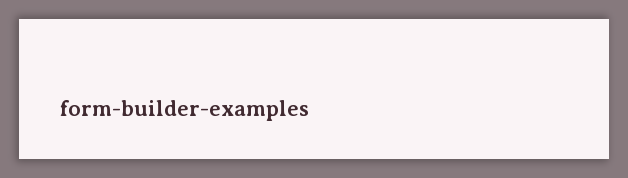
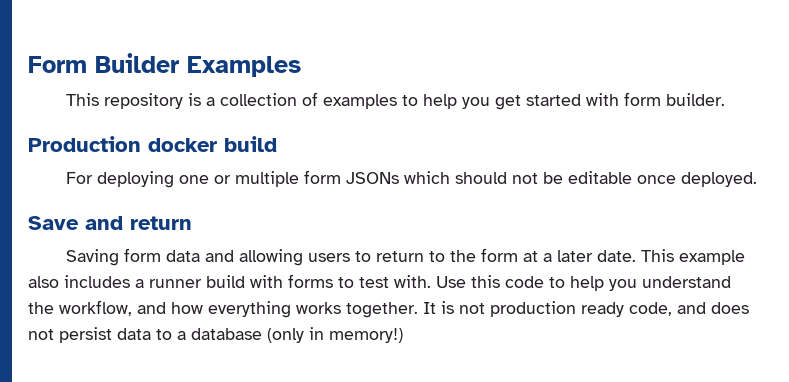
- form-builder-examples
+ Form Builder Examples
+ This repository is a collection of examples to help you get started with form builder.
+ Production docker build
+ For deploying one or multiple form JSONs which should not be editable once deployed.
+ Save and return
+ Saving form data and allowing users to return to the form at a later date. This example also includes a runner build with forms to test with. Use this code to help you understand the workflow, and how everything works together. It is not production ready code, and does not persist data to a database (only in memory!)

